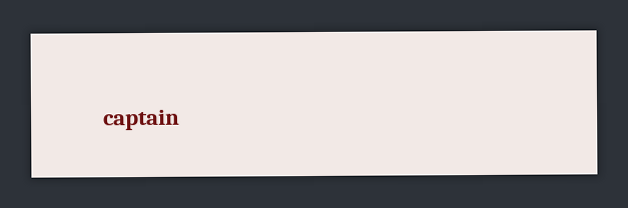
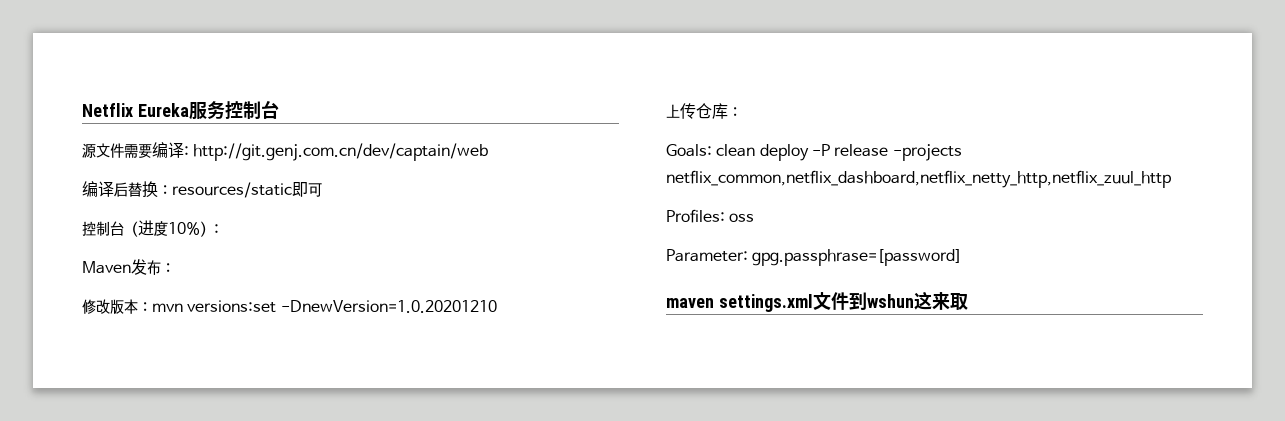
- captain
+ Netflix Eureka服务控制台
+ 源文件需要编译: http://git.genj.com.cn/dev/captain/web
+ 编译后替换：resources/static即可
+ 控制台（进度10%）:
+ Maven发布：
+ 修改版本：mvn versions:set -DnewVersion=1.0.20201210
+ 上传仓库：
+ Goals: clean deploy -P release -projects netflix_common,netflix_dashboard,netflix_netty_http,netflix_zuul_http
+ Profiles: oss
+ Parameter: gpg.passphrase=[password]
+ maven settings.xml文件到wshun这来取

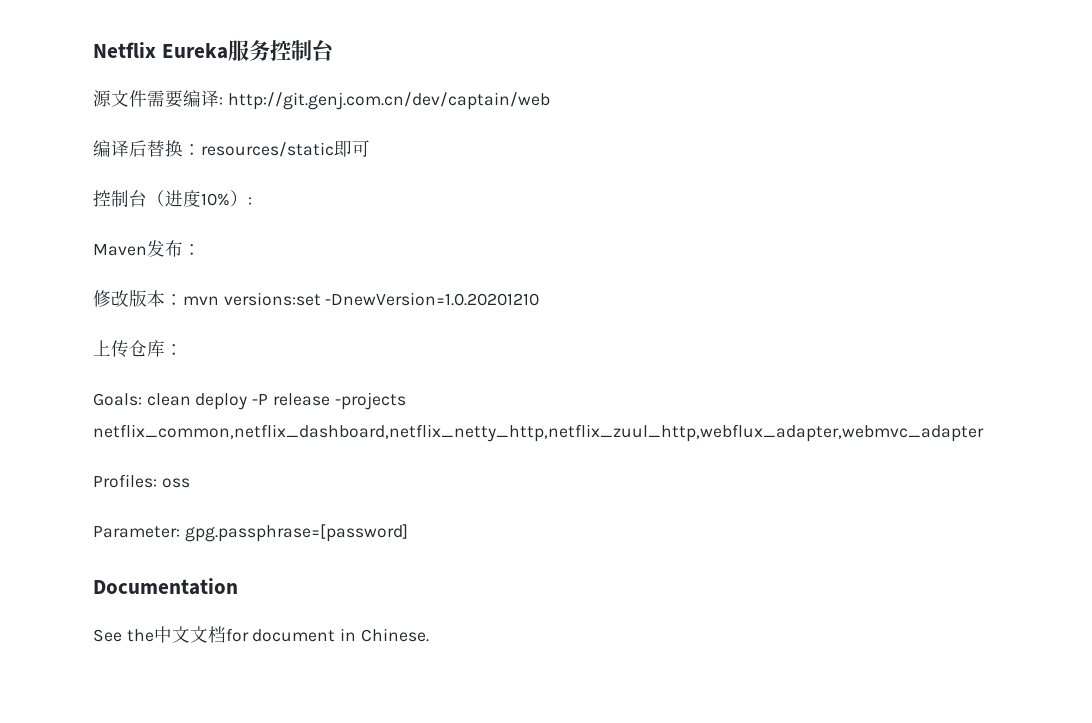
- Goals: clean deploy -P release -projects netflix_common,netflix_dashboard,netflix_netty_http,netflix_zuul_http
+ Goals: clean deploy -P release -projects netflix_common,netflix_dashboard,netflix_netty_http,netflix_zuul_http,webflux_adapter,webmvc_adapter
- maven settings.xml文件到wshun这来取
+ Documentation
+ See the中文文档for document in Chinese.

